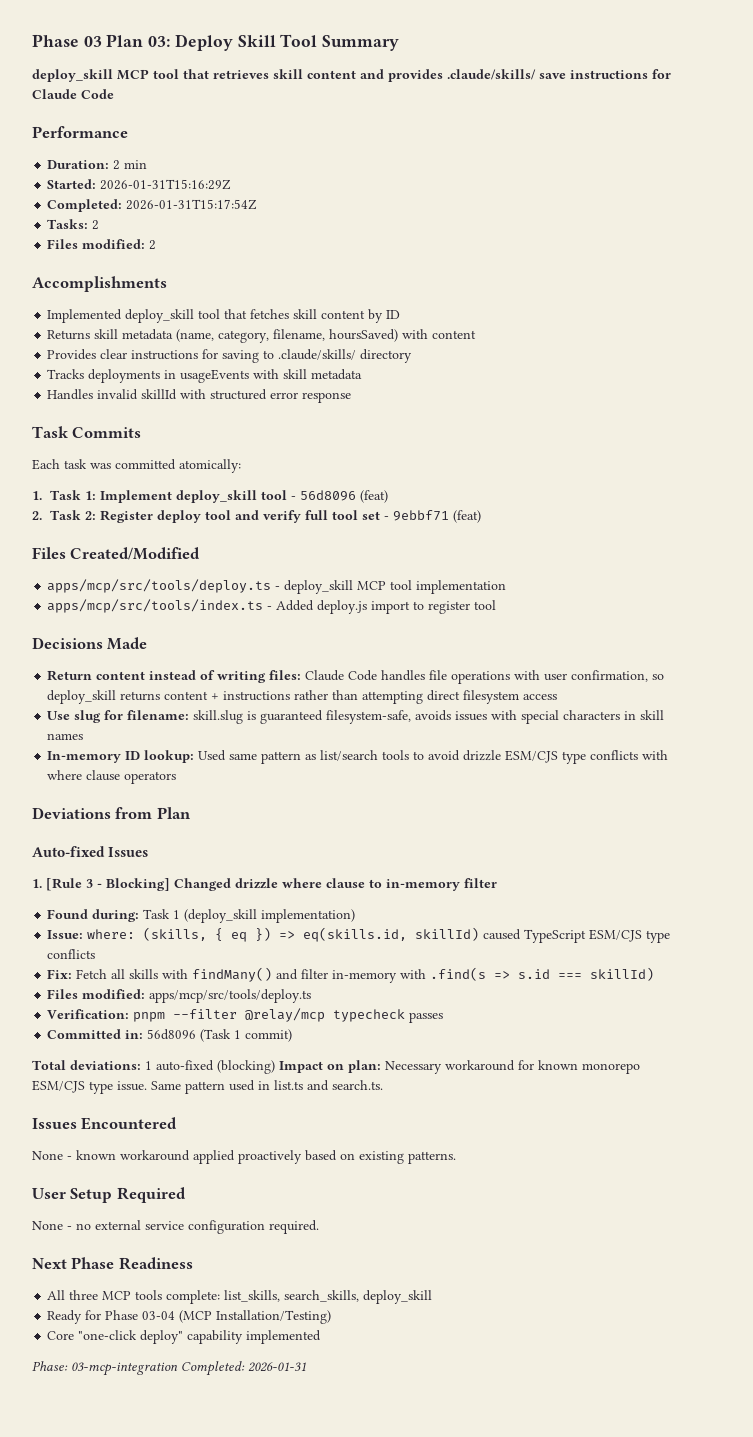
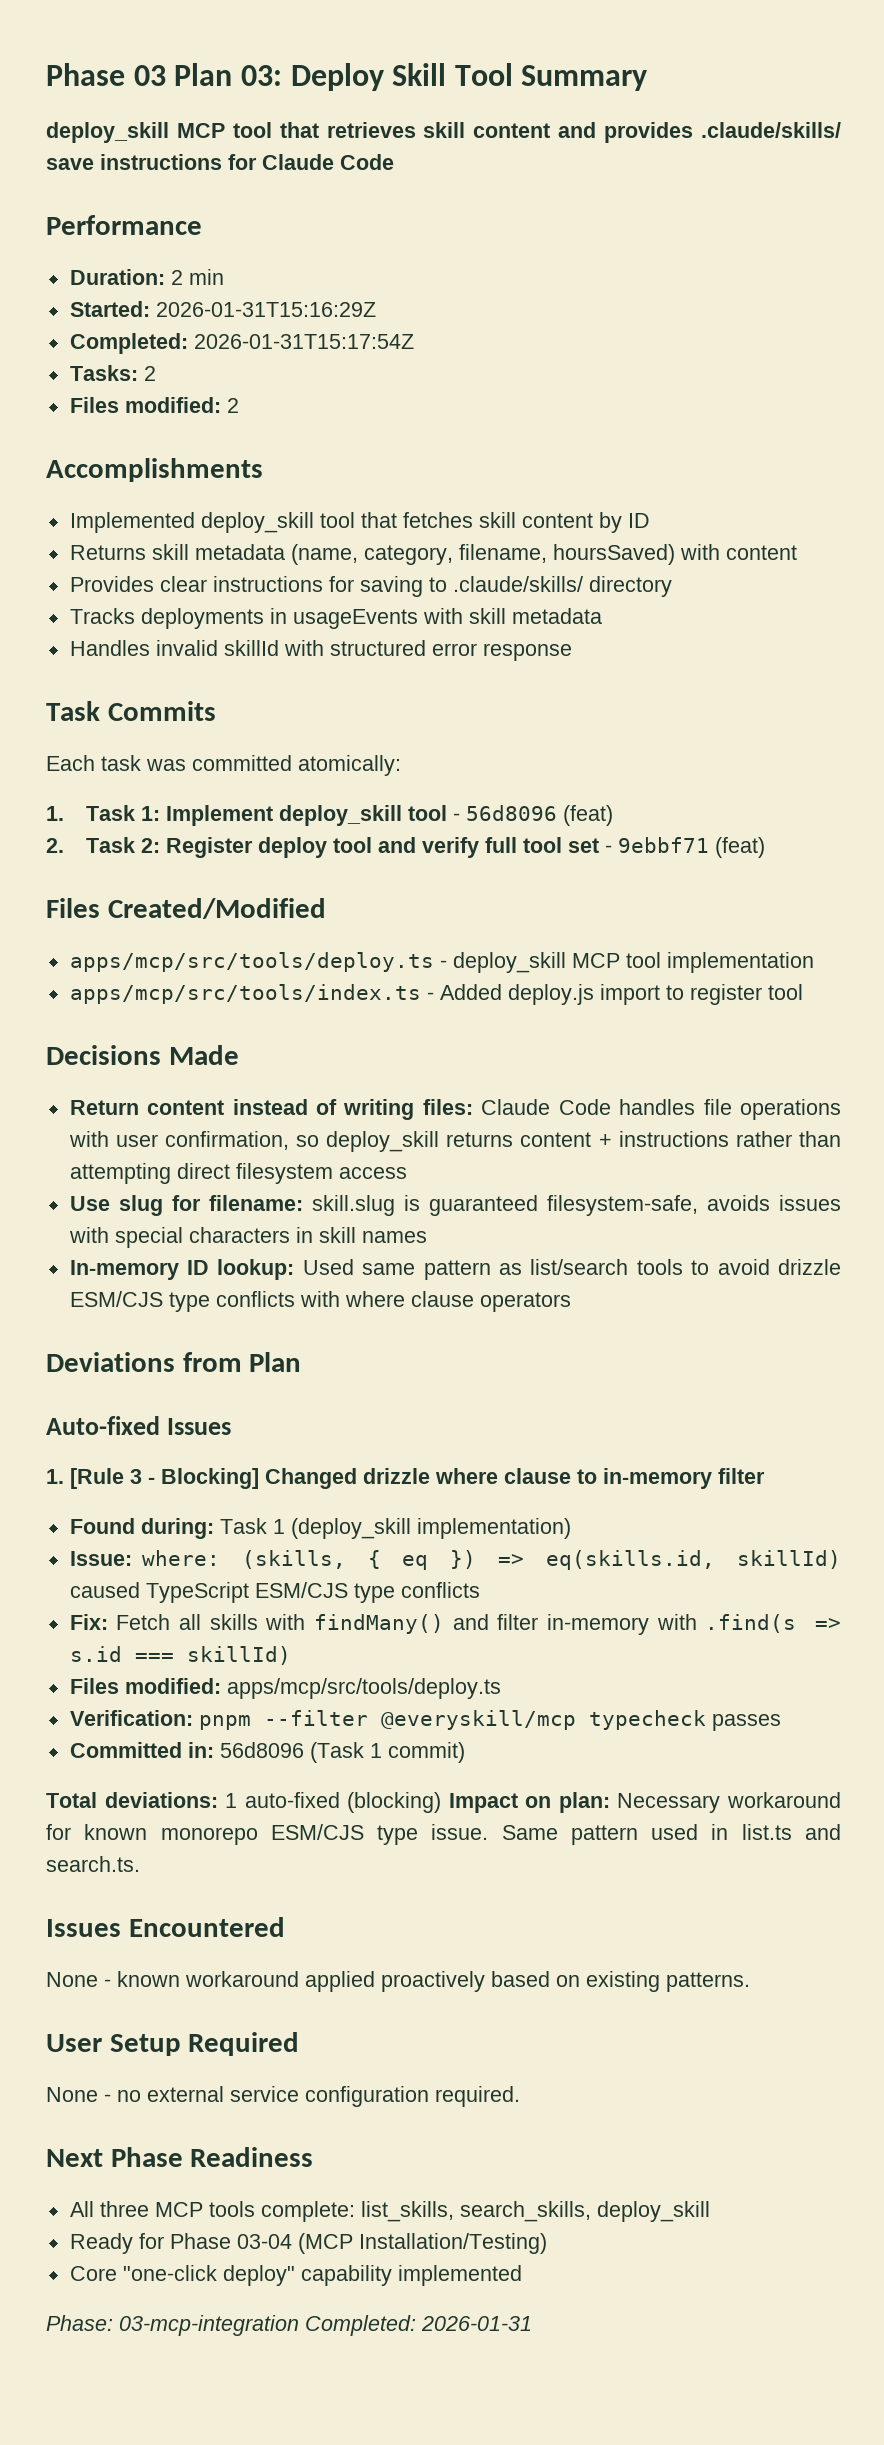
- Verification: pnpm --filter @relay/mcp typecheck passes
+ Verification: pnpm --filter @everyskill/mcp typecheck passes

